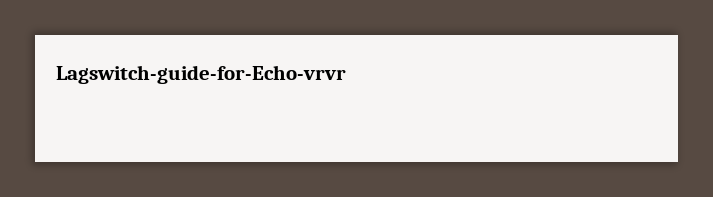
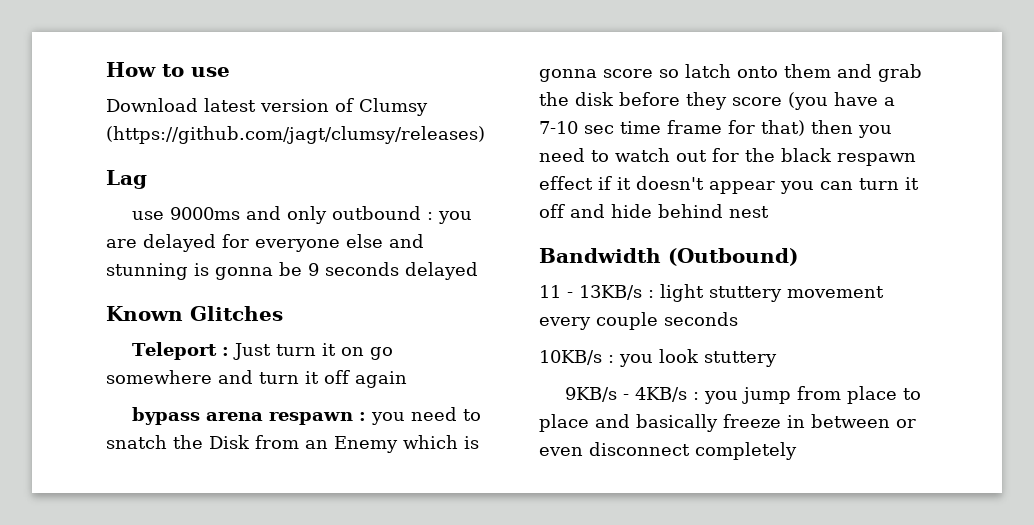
- Lagswitch-guide-for-Echo-vrvr
+ How to use
+ Download latest version of Clumsy (https://github.com/jagt/clumsy/releases)
+ Lag
+ use 9000ms and only outbound : you are delayed for everyone else and stunning is gonna be 9 seconds delayed
+ Known Glitches
+ Teleport : Just turn it on go somewhere and turn it off again
+ bypass arena respawn : you need to snatch the Disk from an Enemy which is gonna score so latch onto them and grab the disk before they score (you have a 7-10 sec time frame for that) then you need to watch out for the black respawn effect if it doesn't appear you can turn it off and hide behind nest
+ Bandwidth (Outbound)
+ 11 - 13KB/s : light stuttery movement every couple seconds
+ 10KB/s : you look stuttery
+ 9KB/s - 4KB/s : you jump from place to place and basically freeze in between or even disconnect completely

